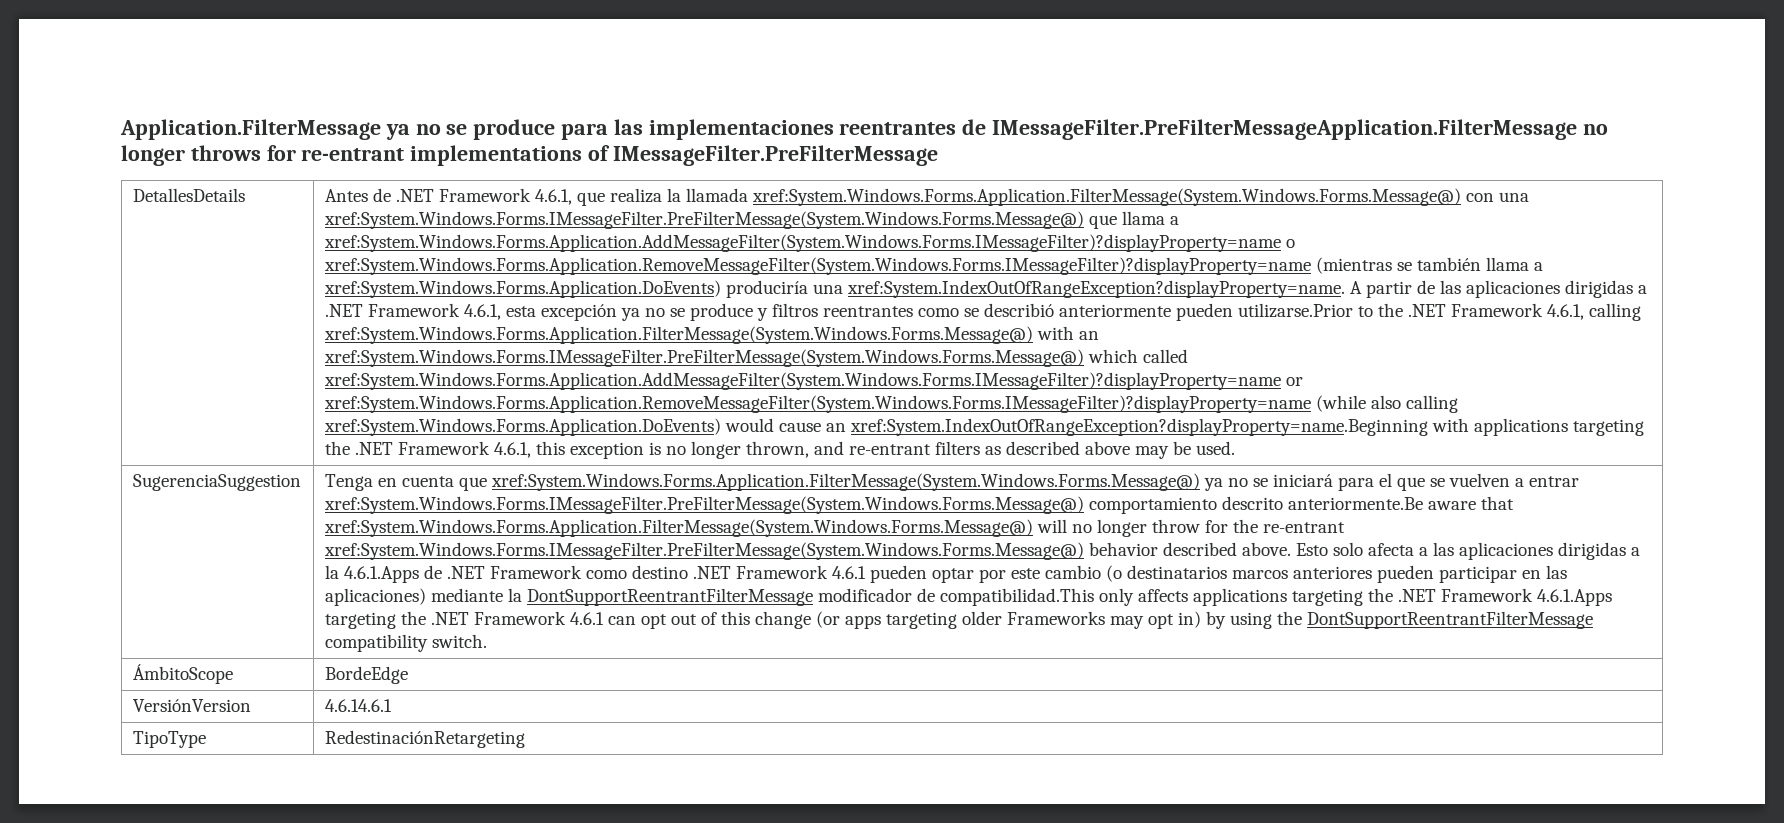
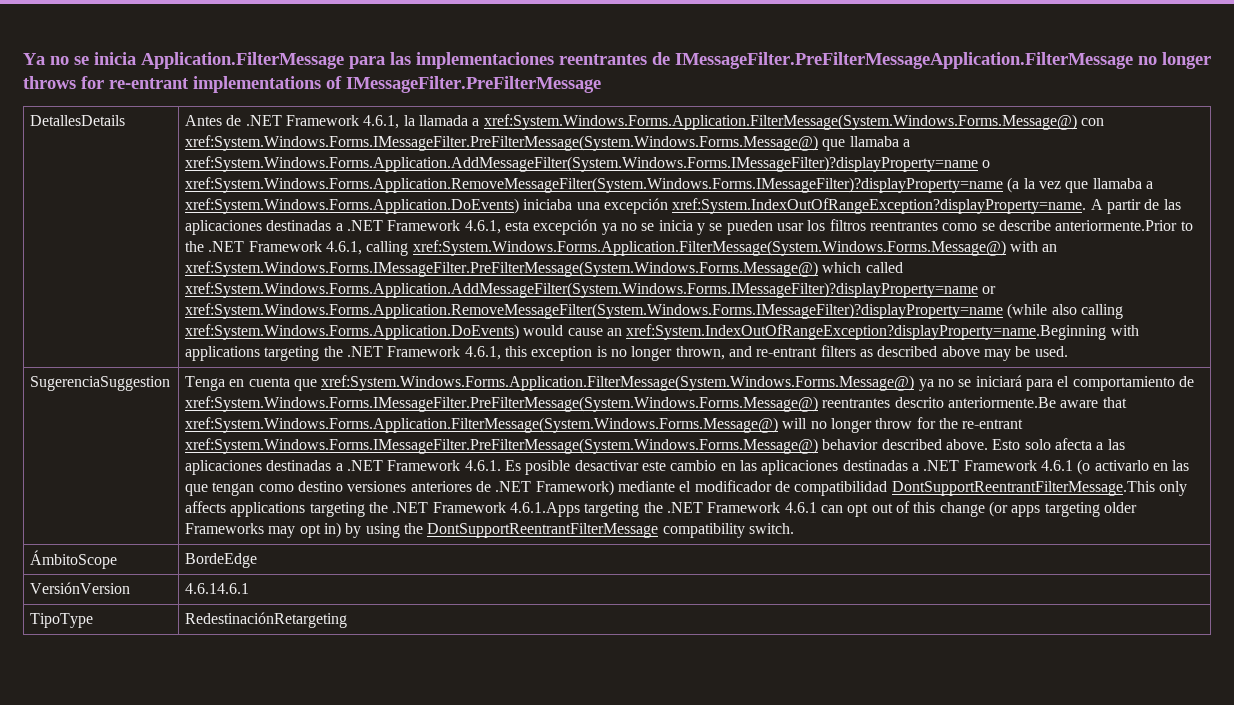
- Application.FilterMessage ya no se produce para las implementaciones reentrantes de IMessageFilter.PreFilterMessageApplication.FilterMessage no longer throws for re-entrant implementations of IMessageFilter.PreFilterMessage
+ Ya no se inicia Application.FilterMessage para las implementaciones reentrantes de IMessageFilter.PreFilterMessageApplication.FilterMessage no longer throws for re-entrant implementations of IMessageFilter.PreFilterMessage
- Antes de .NET Framework 4.6.1, que realiza la llamada xref:System.Windows.Forms.Application.FilterMessage(System.Windows.Forms.Message@) con una xref:System.Windows.Forms.IMessageFilter.PreFilterMessage(System.Windows.Forms.Message@) que llama a xref:System.Windows.Forms.Application.AddMessageFilter(System.Windows.Forms.IMessageFilter)?displayProperty=name o xref:System.Windows.Forms.Application.RemoveMessageFilter(System.Windows.Forms.IMessageFilter)?displayProperty=name (mientras se también llama a xref:System.Windows.Forms.Application.DoEvents) produciría una xref:System.IndexOutOfRangeException?displayProperty=name. A partir de las aplicaciones dirigidas a .NET Framework 4.6.1, esta excepción ya no se produce y filtros reentrantes como se describió anteriormente pueden utilizarse.Prior to the .NET Framework 4.6.1, calling xref:System.Windows.Forms.Application.FilterMessage(System.Windows.Forms.Message@) with an xref:System.Windows.Forms.IMessageFilter.PreFilterMessage(System.Windows.Forms.Message@) which called xref:System.Windows.Forms.Application.AddMessageFilter(System.Windows.Forms.IMessageFilter)?displayProperty=name or xref:System.Windows.Forms.Application.RemoveMessageFilter(System.Windows.Forms.IMessageFilter)?displayProperty=name (while also calling xref:System.Windows.Forms.Application.DoEvents) would cause an xref:System.IndexOutOfRangeException?displayProperty=name.Beginning with applications targeting the .NET Framework 4.6.1, this exception is no longer thrown, and re-entrant filters as described above may be used.
+ Antes de .NET Framework 4.6.1, la llamada a xref:System.Windows.Forms.Application.FilterMessage(System.Windows.Forms.Message@) con xref:System.Windows.Forms.IMessageFilter.PreFilterMessage(System.Windows.Forms.Message@) que llamaba a xref:System.Windows.Forms.Application.AddMessageFilter(System.Windows.Forms.IMessageFilter)?displayProperty=name o xref:System.Windows.Forms.Application.RemoveMessageFilter(System.Windows.Forms.IMessageFilter)?displayProperty=name (a la vez que llamaba a xref:System.Windows.Forms.Application.DoEvents) iniciaba una excepción xref:System.IndexOutOfRangeException?displayProperty=name. A partir de las aplicaciones destinadas a .NET Framework 4.6.1, esta excepción ya no se inicia y se pueden usar los filtros reentrantes como se describe anteriormente.Prior to the .NET Framework 4.6.1, calling xref:System.Windows.Forms.Application.FilterMessage(System.Windows.Forms.Message@) with an xref:System.Windows.Forms.IMessageFilter.PreFilterMessage(System.Windows.Forms.Message@) which called xref:System.Windows.Forms.Application.AddMessageFilter(System.Windows.Forms.IMessageFilter)?displayProperty=name or xref:System.Windows.Forms.Application.RemoveMessageFilter(System.Windows.Forms.IMessageFilter)?displayProperty=name (while also calling xref:System.Windows.Forms.Application.DoEvents) would cause an xref:System.IndexOutOfRangeException?displayProperty=name.Beginning with applications targeting the .NET Framework 4.6.1, this exception is no longer thrown, and re-entrant filters as described above may be used.
- Tenga en cuenta que xref:System.Windows.Forms.Application.FilterMessage(System.Windows.Forms.Message@) ya no se iniciará para el que se vuelven a entrar xref:System.Windows.Forms.IMessageFilter.PreFilterMessage(System.Windows.Forms.Message@) comportamiento descrito anteriormente.Be aware that xref:System.Windows.Forms.Application.FilterMessage(System.Windows.Forms.Message@) will no longer throw for the re-entrant xref:System.Windows.Forms.IMessageFilter.PreFilterMessage(System.Windows.Forms.Message@) behavior described above.
+ Tenga en cuenta que xref:System.Windows.Forms.Application.FilterMessage(System.Windows.Forms.Message@) ya no se iniciará para el comportamiento de xref:System.Windows.Forms.IMessageFilter.PreFilterMessage(System.Windows.Forms.Message@) reentrantes descrito anteriormente.Be aware that xref:System.Windows.Forms.Application.FilterMessage(System.Windows.Forms.Message@) will no longer throw for the re-entrant xref:System.Windows.Forms.IMessageFilter.PreFilterMessage(System.Windows.Forms.Message@) behavior described above.
- Esto solo afecta a las aplicaciones dirigidas a la 4.6.1.Apps de .NET Framework como destino .NET Framework 4.6.1 pueden optar por este cambio (o destinatarios marcos anteriores pueden participar en las aplicaciones) mediante la DontSupportReentrantFilterMessage modificador de compatibilidad.This only affects applications targeting the .NET Framework 4.6.1.Apps targeting the .NET Framework 4.6.1 can opt out of this change (or apps targeting older Frameworks may opt in) by using the DontSupportReentrantFilterMessage compatibility switch.
+ Esto solo afecta a las aplicaciones destinadas a .NET Framework 4.6.1. Es posible desactivar este cambio en las aplicaciones destinadas a .NET Framework 4.6.1 (o activarlo en las que tengan como destino versiones anteriores de .NET Framework) mediante el modificador de compatibilidad DontSupportReentrantFilterMessage.This only affects applications targeting the .NET Framework 4.6.1.Apps targeting the .NET Framework 4.6.1 can opt out of this change (or apps targeting older Frameworks may opt in) by using the DontSupportReentrantFilterMessage compatibility switch.

